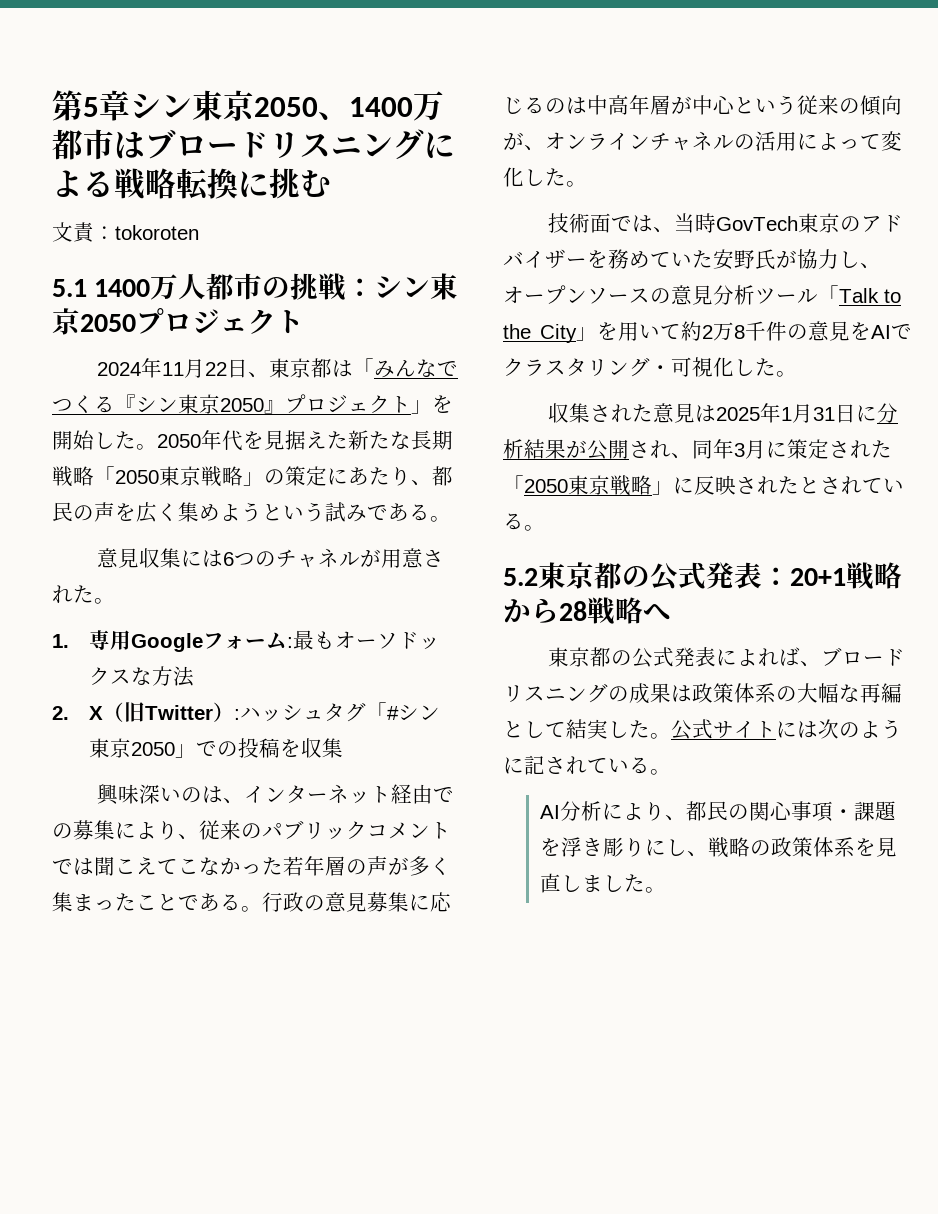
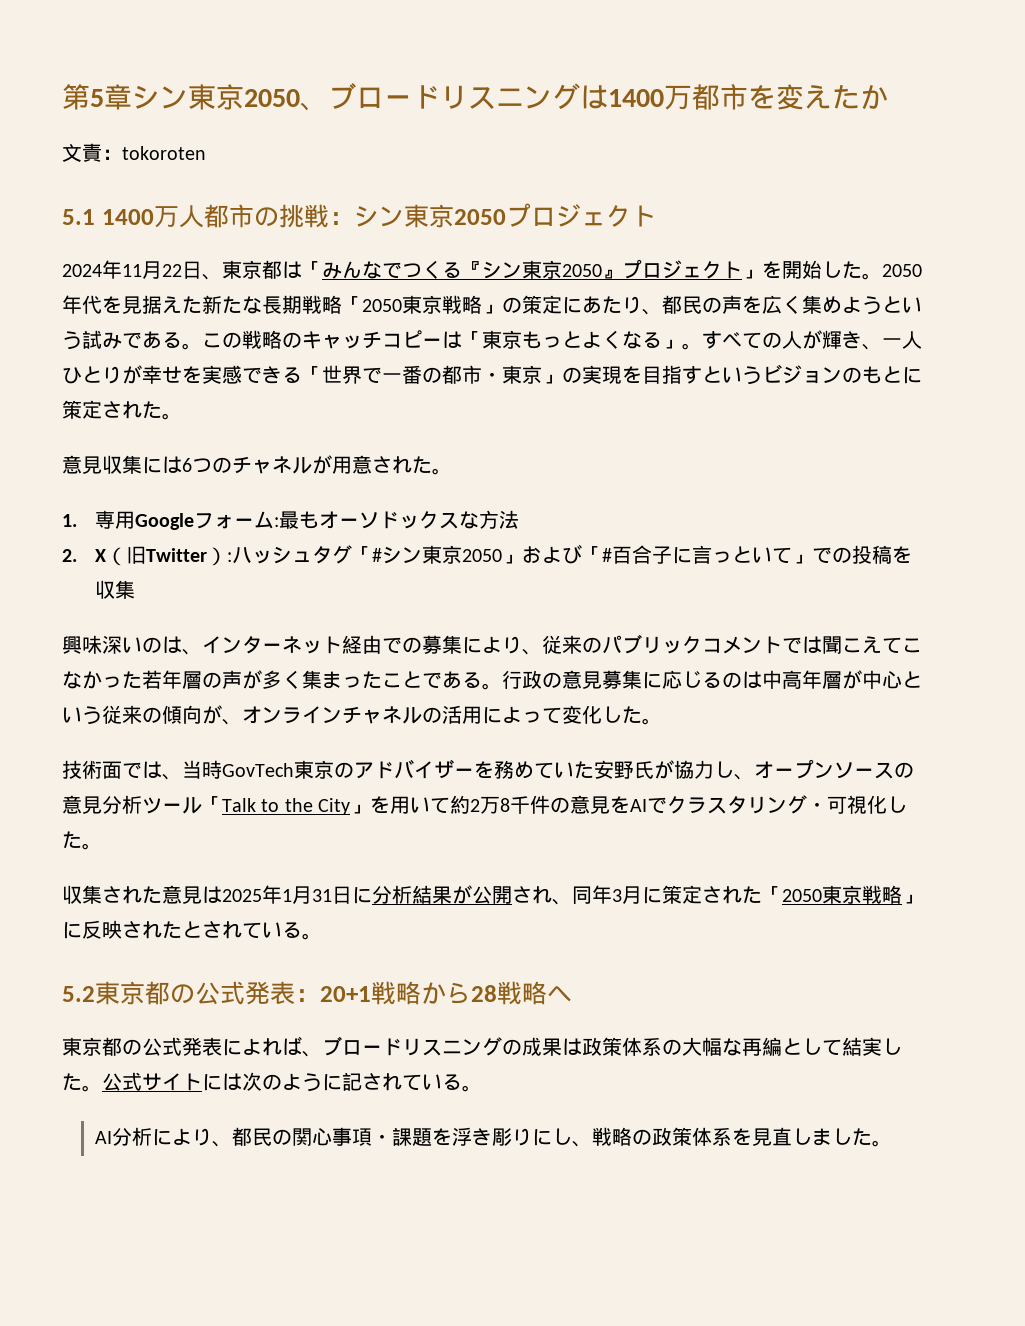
- 第5章シン東京2050、1400万都市はブロードリスニングによる戦略転換に挑む
+ 第5章シン東京2050、ブロードリスニングは1400万都市を変えたか
+ この戦略のキャッチコピーは「東京もっとよくなる」。すべての人が輝き、一人ひとりが幸せを実感できる「世界で一番の都市・東京」の実現を目指すというビジョンのもとに策定された。
- 2. X（旧Twitter）:ハッシュタグ「#シン東京2050」での投稿を収集
+ 2. X（旧Twitter）:ハッシュタグ「#シン東京2050」および「#百合子に言っといて」での投稿を収集

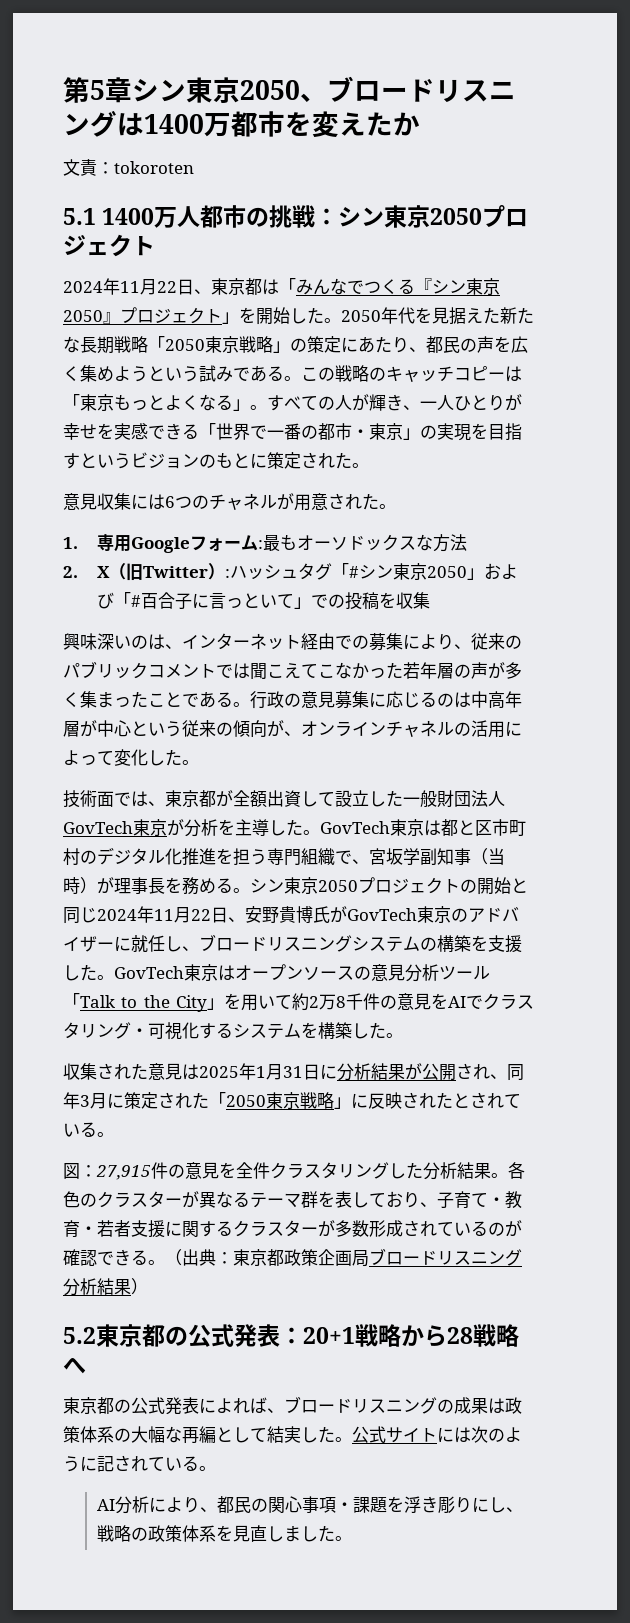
- 技術面では、当時GovTech東京のアドバイザーを務めていた安野氏が協力し、オープンソースの意見分析ツール「Talk to the City」を用いて約2万8千件の意見をAIでクラスタリング・可視化した。
+ 技術面では、東京都が全額出資して設立した一般財団法人GovTech東京が分析を主導した。GovTech東京は都と区市町村のデジタル化推進を担う専門組織で、宮坂学副知事（当時）が理事長を務める。シン東京2050プロジェクトの開始と同じ2024年11月22日、安野貴博氏がGovTech東京のアドバイザーに就任し、ブロードリスニングシステムの構築を支援した。GovTech東京はオープンソースの意見分析ツール「Talk to the City」を用いて約2万8千件の意見をAIでクラスタリング・可視化するシステムを構築した。
+ 図：27,915件の意見を全件クラスタリングした分析結果。各色のクラスターが異なるテーマ群を表しており、子育て・教育・若者支援に関するクラスターが多数形成されているのが確認できる。（出典：東京都政策企画局ブロードリスニング分析結果）

